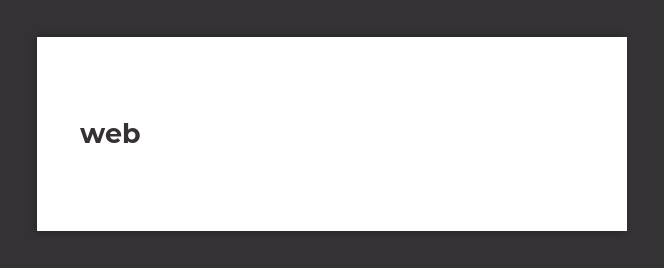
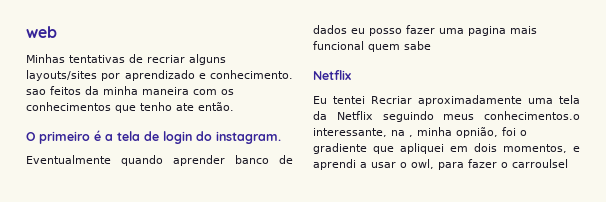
+ Minhas tentativas de recriar alguns layouts/sites por aprendizado e conhecimento. sao feitos da minha maneira com os conhecimentos que tenho ate então.
+ O primeiro é a tela de login do instagram.
+ Eventualmente quando aprender banco de dados eu posso fazer uma pagina mais funcional quem sabe
+ Netflix
+ Eu tentei Recriar aproximadamente uma tela da Netflix seguindo meus conhecimentos.o interessante, na , minha opnião, foi o gradiente que apliquei em dois momentos, e aprendi a usar o owl, para fazer o carroulsel

